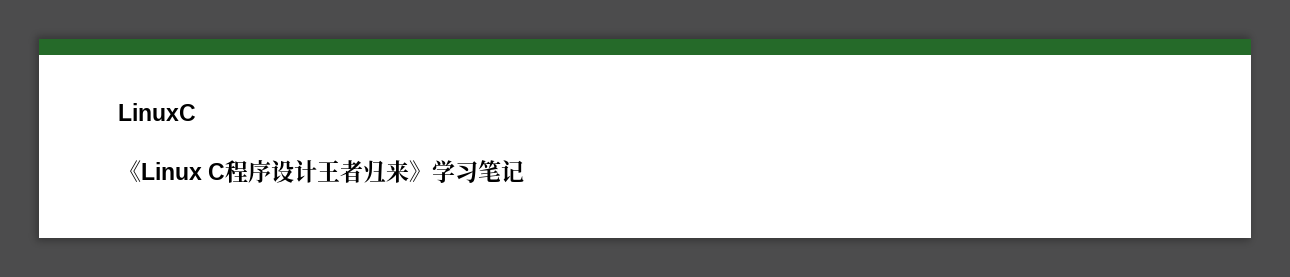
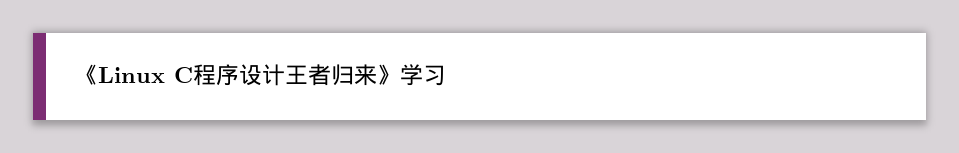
- LinuxC
- 《Linux C程序设计王者归来》学习笔记
+ 《Linux C程序设计王者归来》学习

